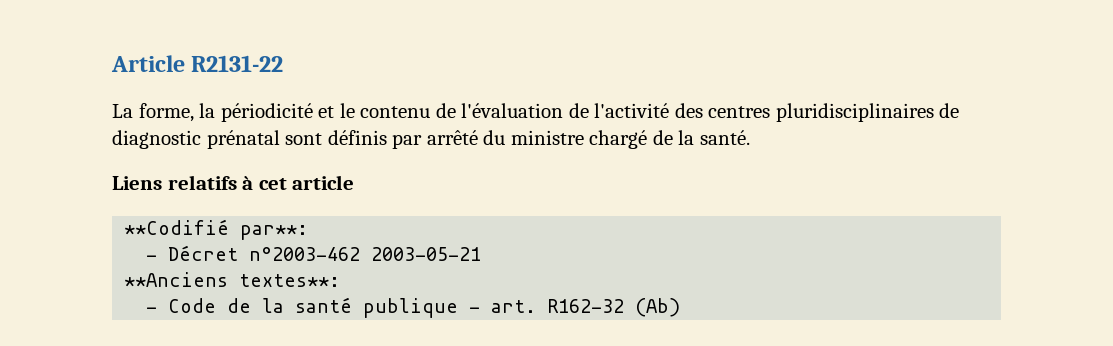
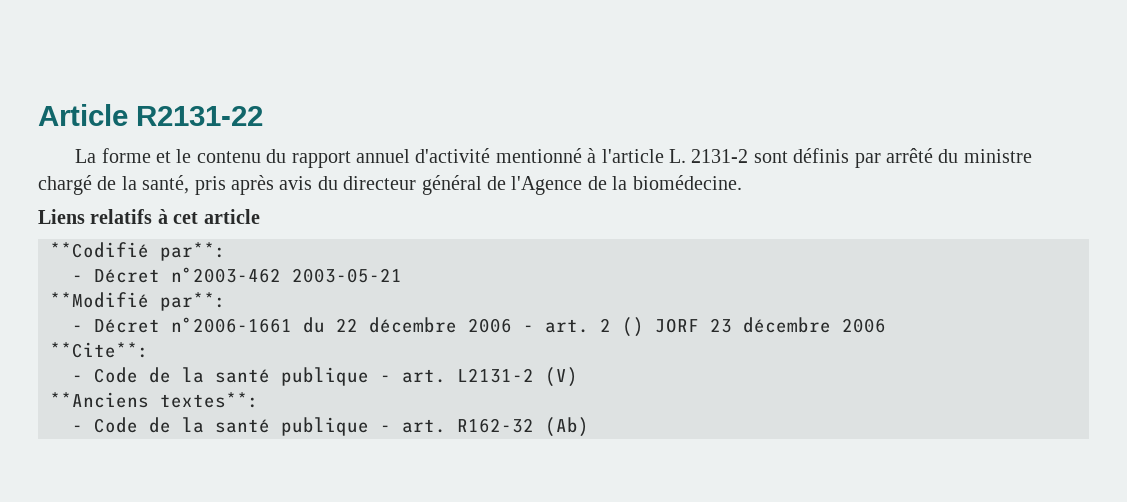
- La forme, la périodicité et le contenu de l'évaluation de l'activité des centres pluridisciplinaires de diagnostic prénatal sont définis par arrêté du ministre chargé de la santé.
+ La forme et le contenu du rapport annuel d'activité mentionné à l'article L. 2131-2 sont définis par arrêté du ministre chargé de la santé, pris après avis du directeur général de l'Agence de la biomédecine.
+ **Modifié par**:
+ - Décret n°2006-1661 du 22 décembre 2006 - art. 2 () JORF 23 décembre 2006
+ **Cite**:
+ - Code de la santé publique - art. L2131-2 (V)

